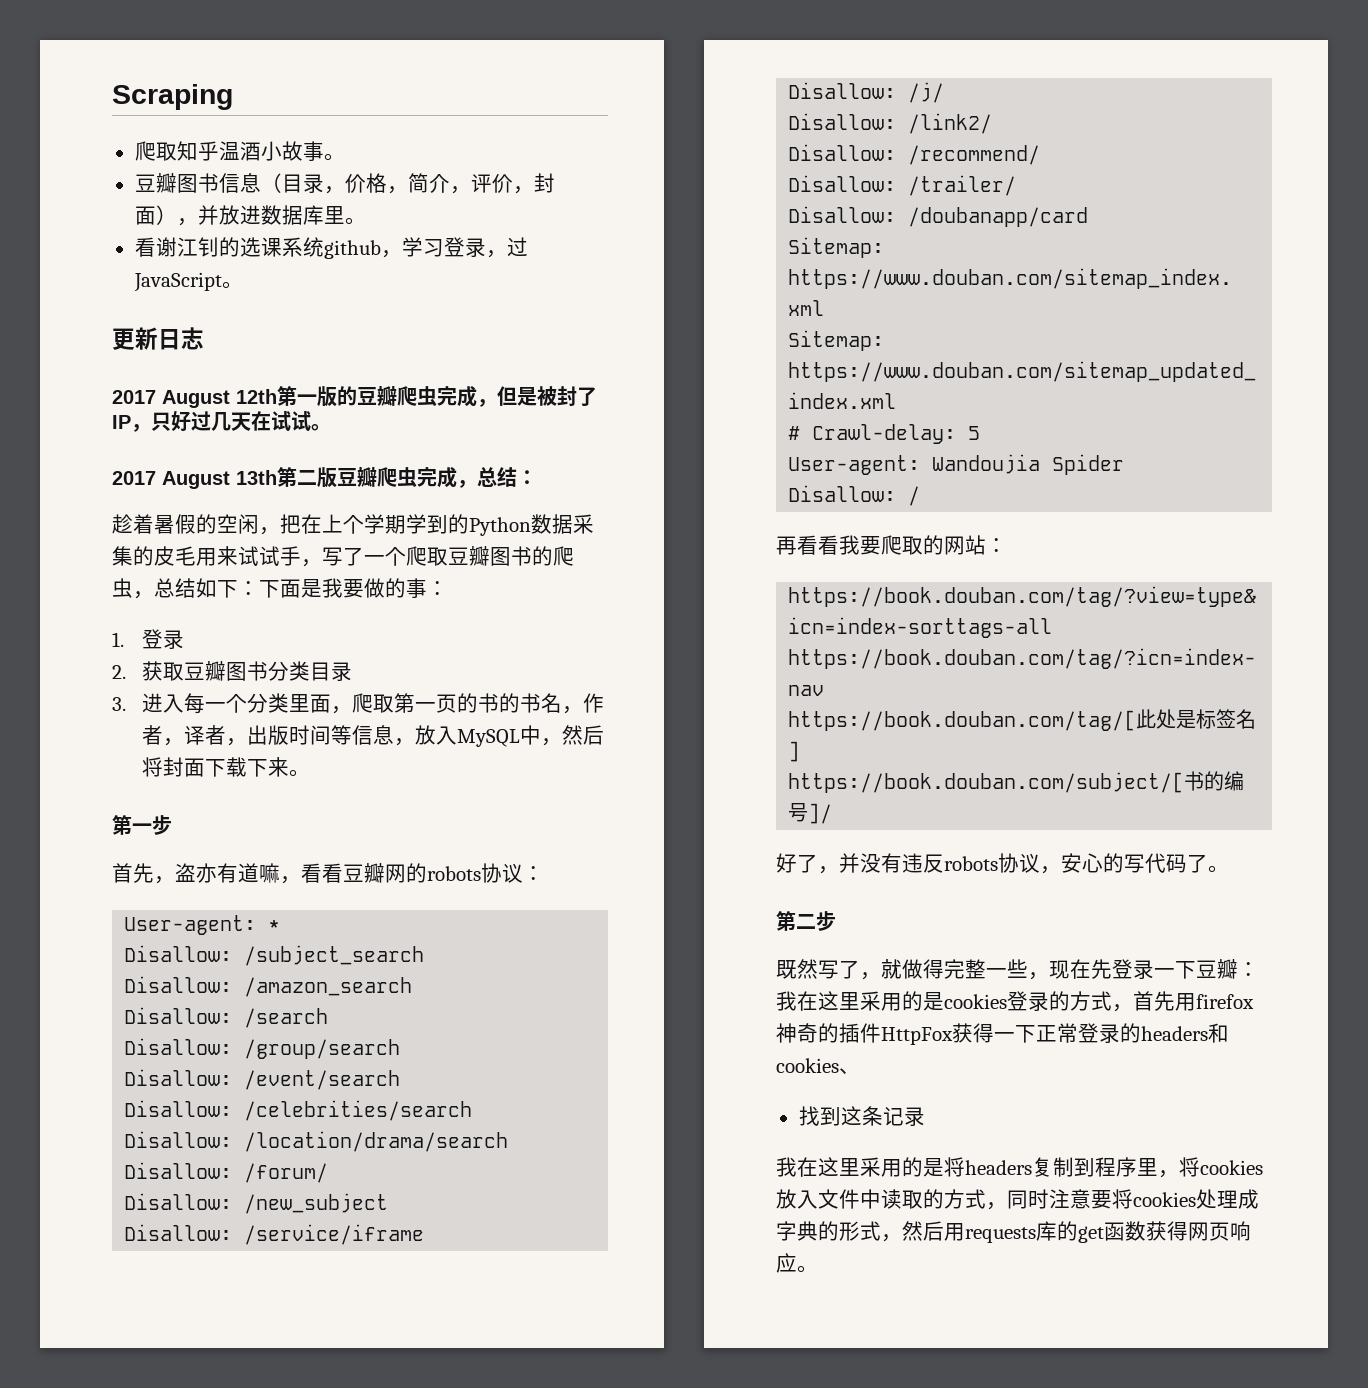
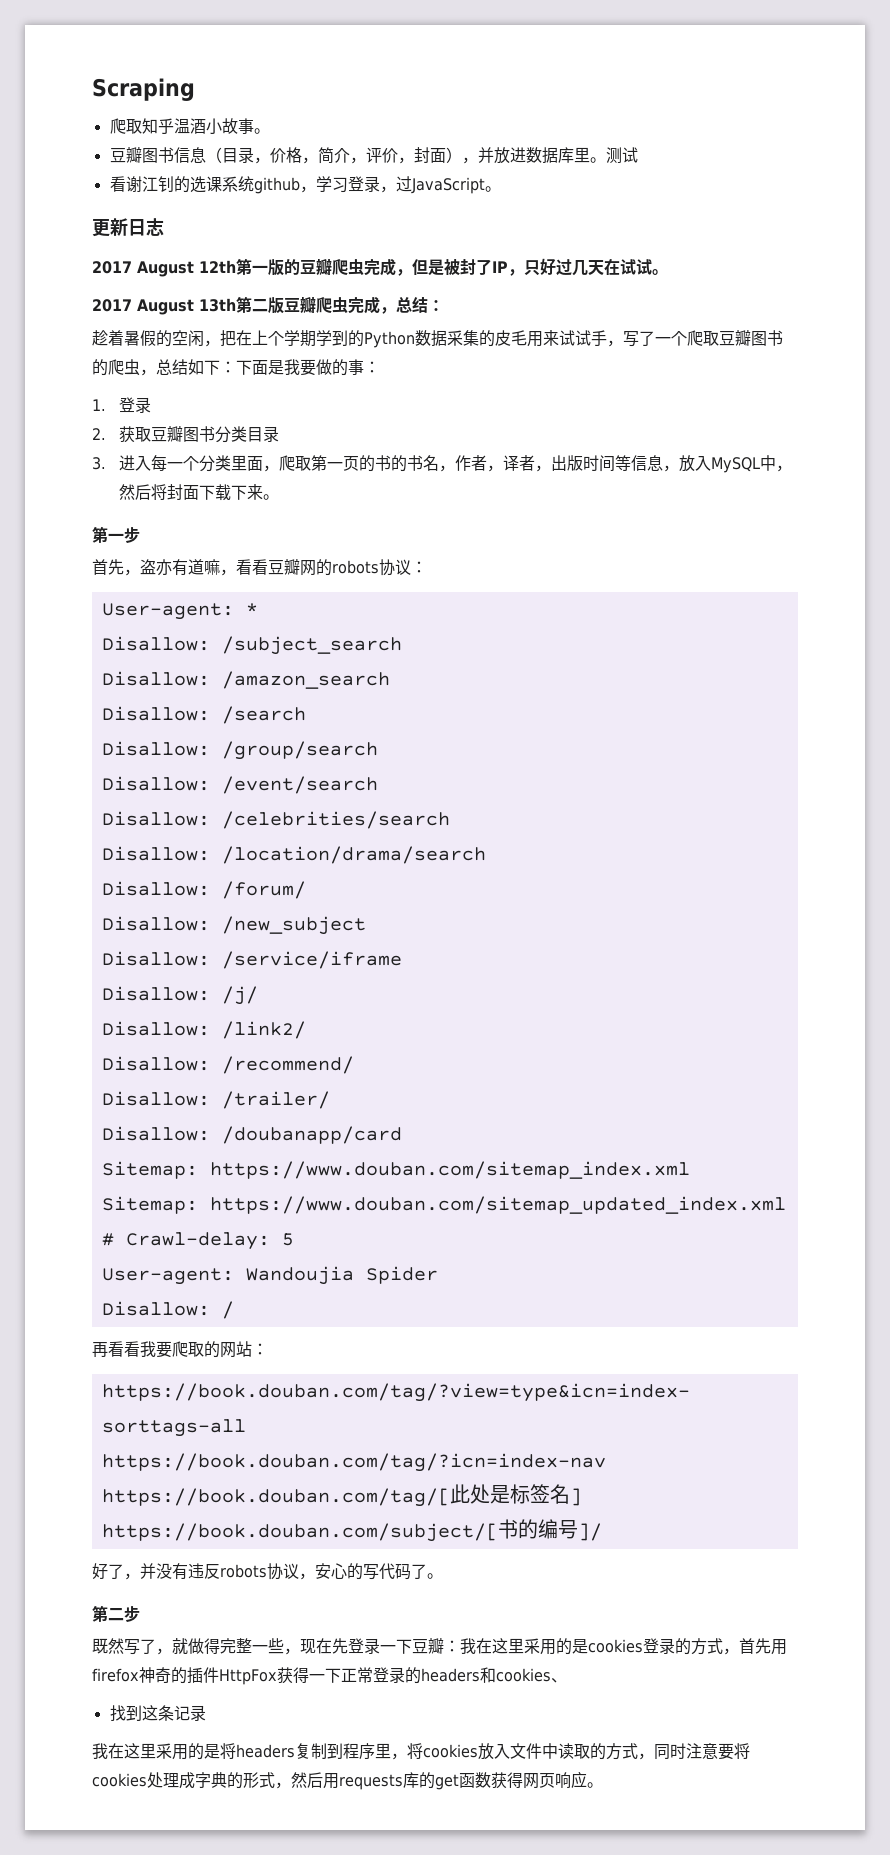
+ 测试

